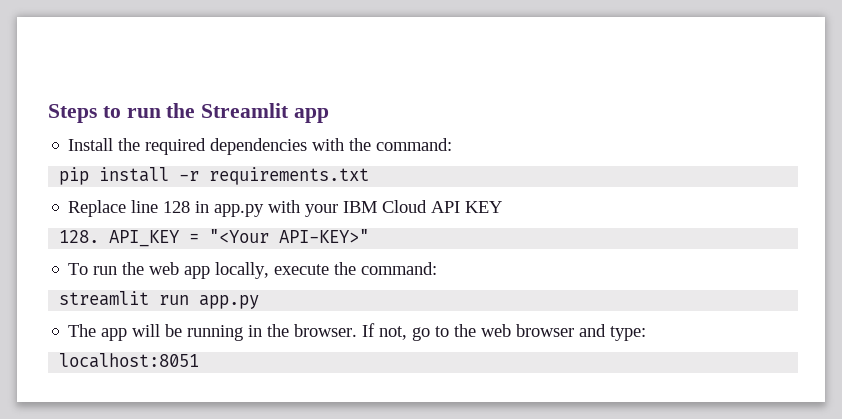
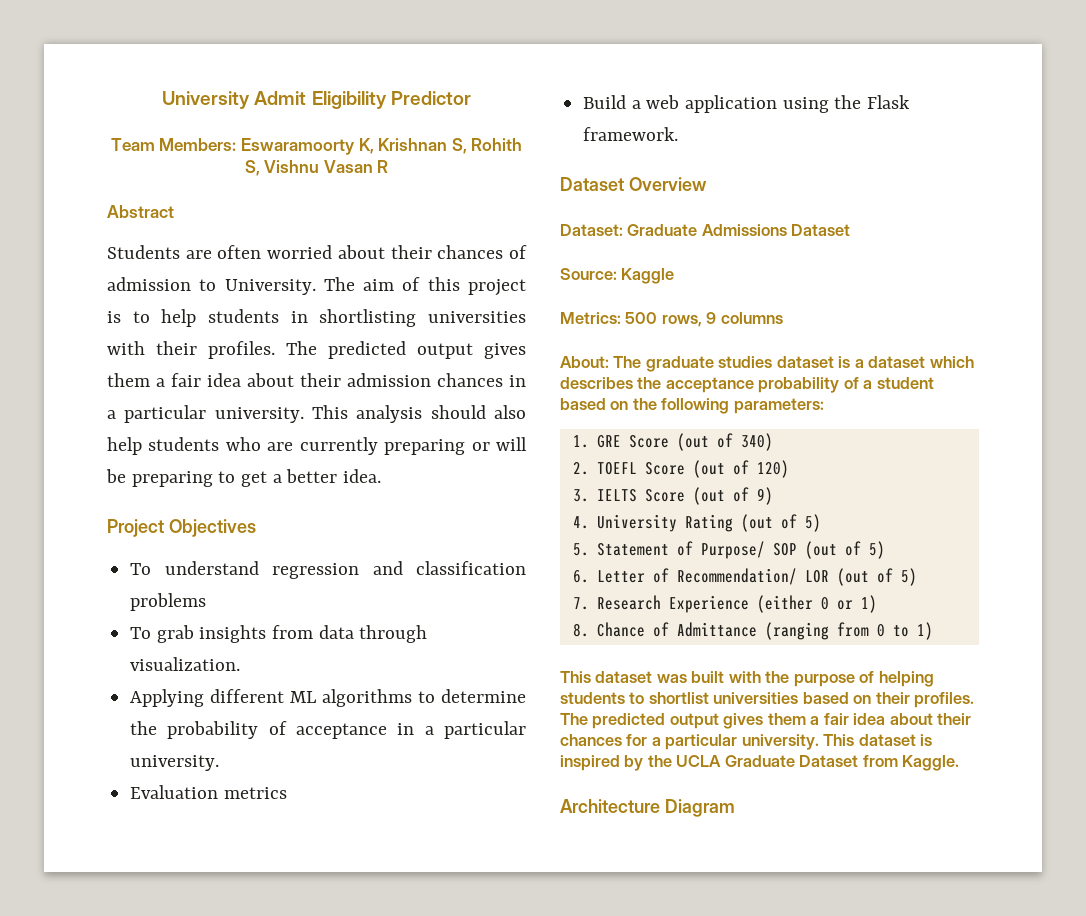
- Steps to run the Streamlit app
- Install the required dependencies with the command:
- pip install -r requirements.txt
- Replace line 128 in app.py with your IBM Cloud API KEY
- 128. API_KEY = "<Your API-KEY>"
- To run the web app locally, execute the command:
- streamlit run app.py
- The app will be running in the browser. If not, go to the web browser and type:
- localhost:8051
+ University Admit Eligibility Predictor
+ Team Members: Eswaramoorty K, Krishnan S, Rohith S, Vishnu Vasan R
+ Abstract
+ Students are often worried about their chances of admission to University. The aim of this project is to help students in shortlisting universities with their profiles. The predicted output gives them a fair idea about their admission chances in a particular university. This analysis should also help students who are currently preparing or will be preparing to get a better idea.
+ Project Objectives
+ To understand regression and classification problems
+ To grab insights from data through visualization.
+ Applying different ML algorithms to determine the probability of acceptance in a particular university.
+ Evaluation metrics
+ Build a web application using the Flask framework.
+ Dataset Overview
+ Dataset: Graduate Admissions Dataset
+ Source: Kaggle
+ Metrics: 500 rows, 9 columns
+ About: The graduate studies dataset is a dataset which describes the acceptance probability of a student based on the following parameters:
+ 1. GRE Score (out of 340)
+ 2. TOEFL Score (out of 120)
+ 3. IELTS Score (out of 9)
+ 4. University Rating (out of 5)
+ 5. Statement of Purpose/ SOP (out of 5)
+ 6. Letter of Recommendation/ LOR (out of 5)
+ 7. Research Experience (either 0 or 1)
+ 8. Chance of Admittance (ranging from 0 to 1)
+ This dataset was built with the purpose of helping students to shortlist universities based on their profiles. The predicted output gives them a fair idea about their chances for a particular university. This dataset is inspired by the UCLA Graduate Dataset from Kaggle.
+ Architecture Diagram

